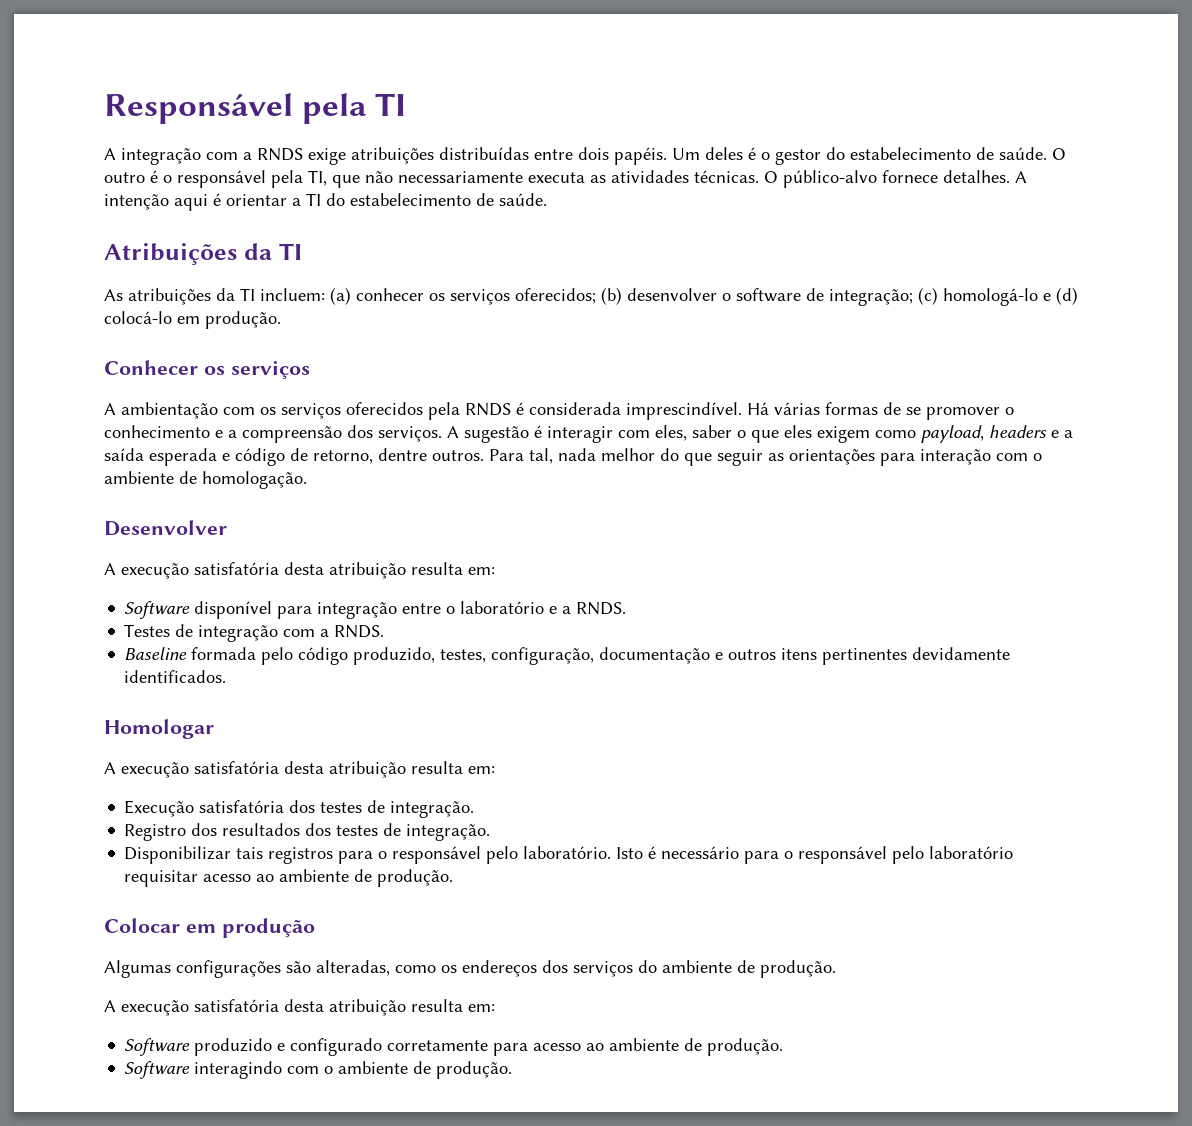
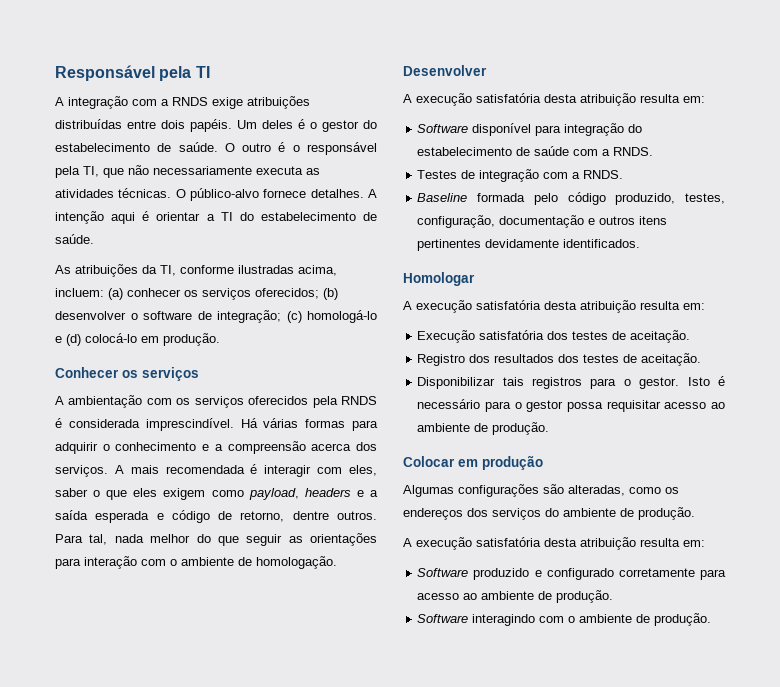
- Atribuições da TI
- As atribuições da TI incluem: (a) conhecer os serviços oferecidos; (b) desenvolver o software de integração; (c) homologá-lo e (d) colocá-lo em produção.
+ As atribuições da TI, conforme ilustradas acima, incluem: (a) conhecer os serviços oferecidos; (b) desenvolver o software de integração; (c) homologá-lo e (d) colocá-lo em produção.
- Há várias formas de se promover o conhecimento e a compreensão dos serviços.
+ Há várias formas para adquirir o conhecimento e a compreensão acerca dos serviços.
- A sugestão é interagir com eles, saber o que eles exigem como payload, headers e a saída esperada e código de retorno, dentre outros.
+ A mais recomendada é interagir com eles, saber o que eles exigem como payload, headers e a saída esperada e código de retorno, dentre outros.
- Software disponível para integração entre o laboratório e a RNDS.
+ Software disponível para integração do estabelecimento de saúde com a RNDS.
- Execução satisfatória dos testes de integração.
+ Execução satisfatória dos testes de aceitação.
- Registro dos resultados dos testes de integração.
+ Registro dos resultados dos testes de aceitação.
- Disponibilizar tais registros para o responsável pelo laboratório.
+ Disponibilizar tais registros para o gestor.
- Isto é necessário para o responsável pelo laboratório requisitar acesso ao ambiente de produção.
+ Isto é necessário para o gestor possa requisitar acesso ao ambiente de produção.

